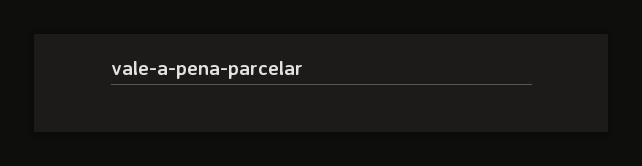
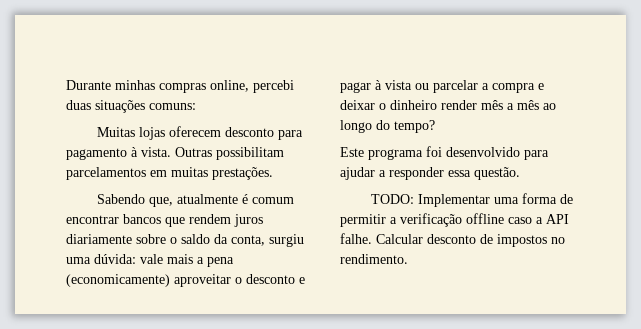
- vale-a-pena-parcelar
+ Durante minhas compras online, percebi duas situações comuns:
+ Muitas lojas oferecem desconto para pagamento à vista. Outras possibilitam parcelamentos em muitas prestações.
+ Sabendo que, atualmente é comum encontrar bancos que rendem juros diariamente sobre o saldo da conta, surgiu uma dúvida: vale mais a pena (economicamente) aproveitar o desconto e pagar à vista ou parcelar a compra e deixar o dinheiro render mês a mês ao longo do tempo?
+ Este programa foi desenvolvido para ajudar a responder essa questão.
+ TODO: Implementar uma forma de permitir a verificação offline caso a API falhe. Calcular desconto de impostos no rendimento.

